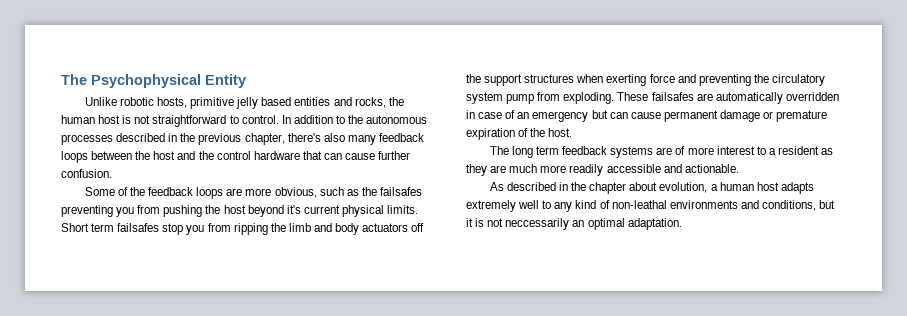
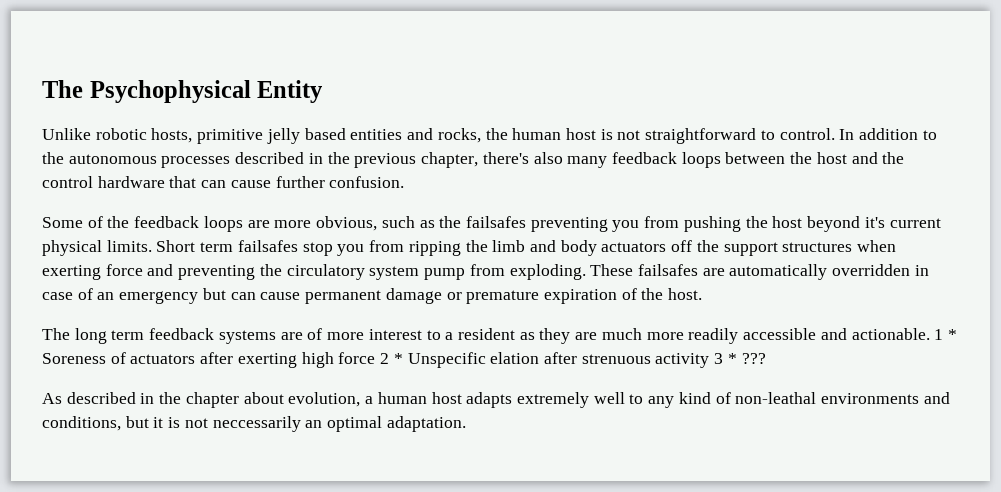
+ 1 * Soreness of actuators after exerting high force 2 * Unspecific elation after strenuous activity 3 * ???

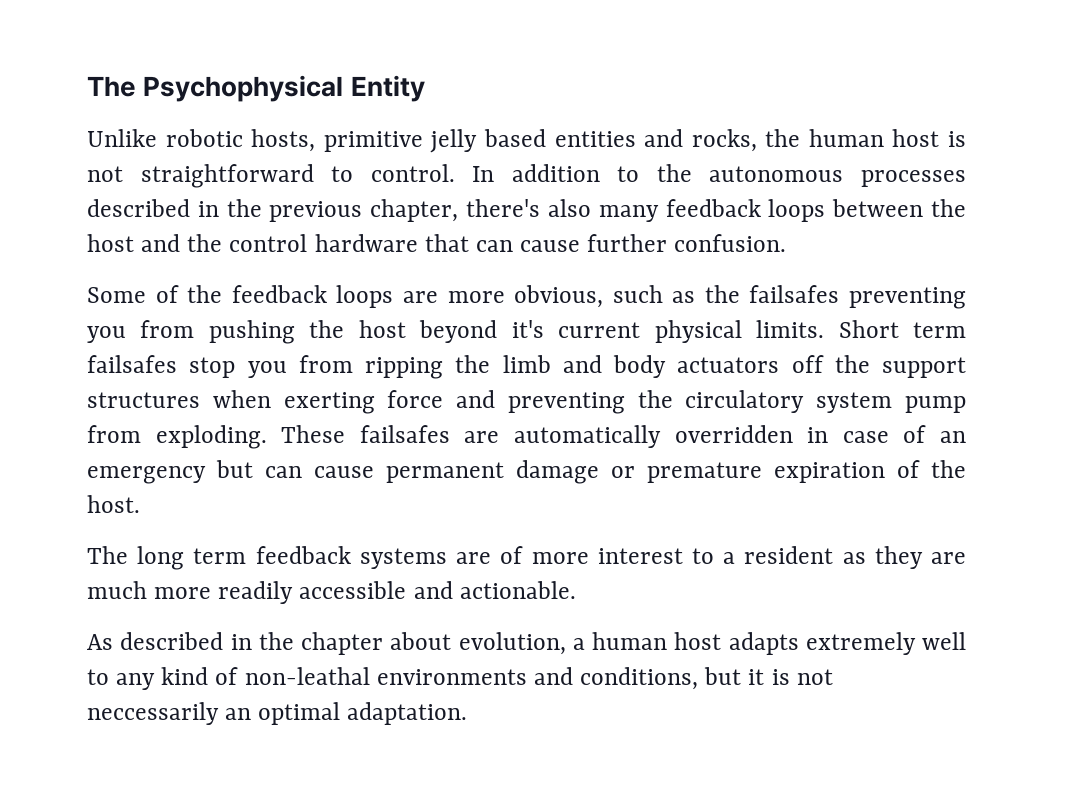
- 1 * Soreness of actuators after exerting high force 2 * Unspecific elation after strenuous activity 3 * ???

